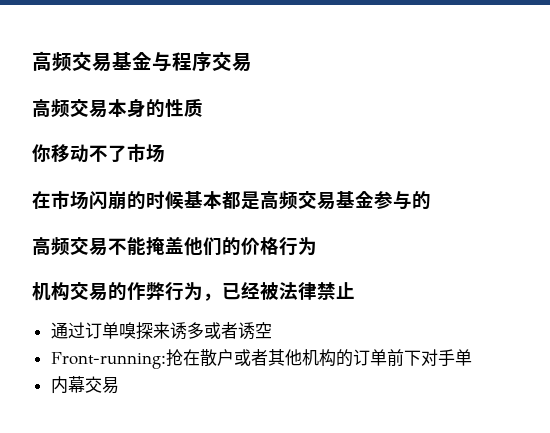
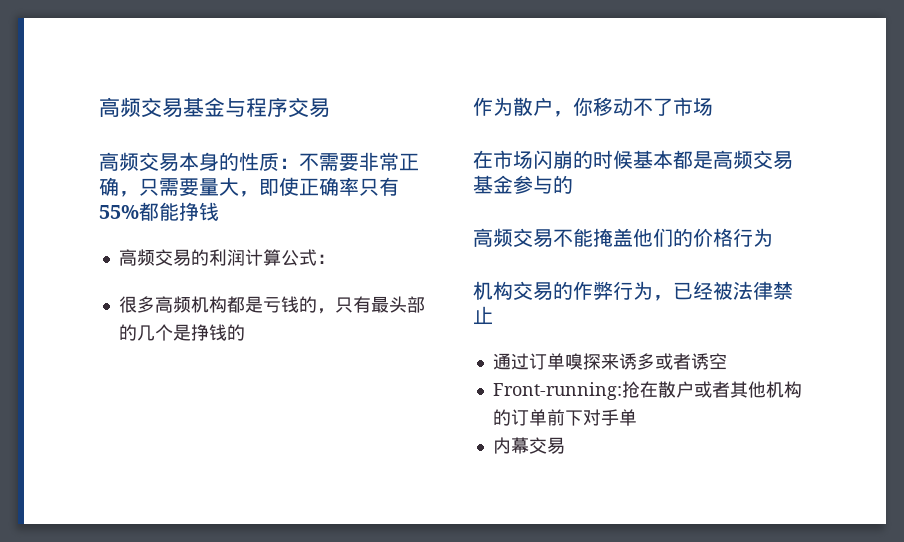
- 高频交易本身的性质
- 你移动不了市场
+ 高频交易本身的性质：不需要非常正确，只需要量大，即使正确率只有55%都能挣钱
+ 高频交易的利润计算公式：
+ 很多高频机构都是亏钱的，只有最头部的几个是挣钱的
+ 作为散户，你移动不了市场

